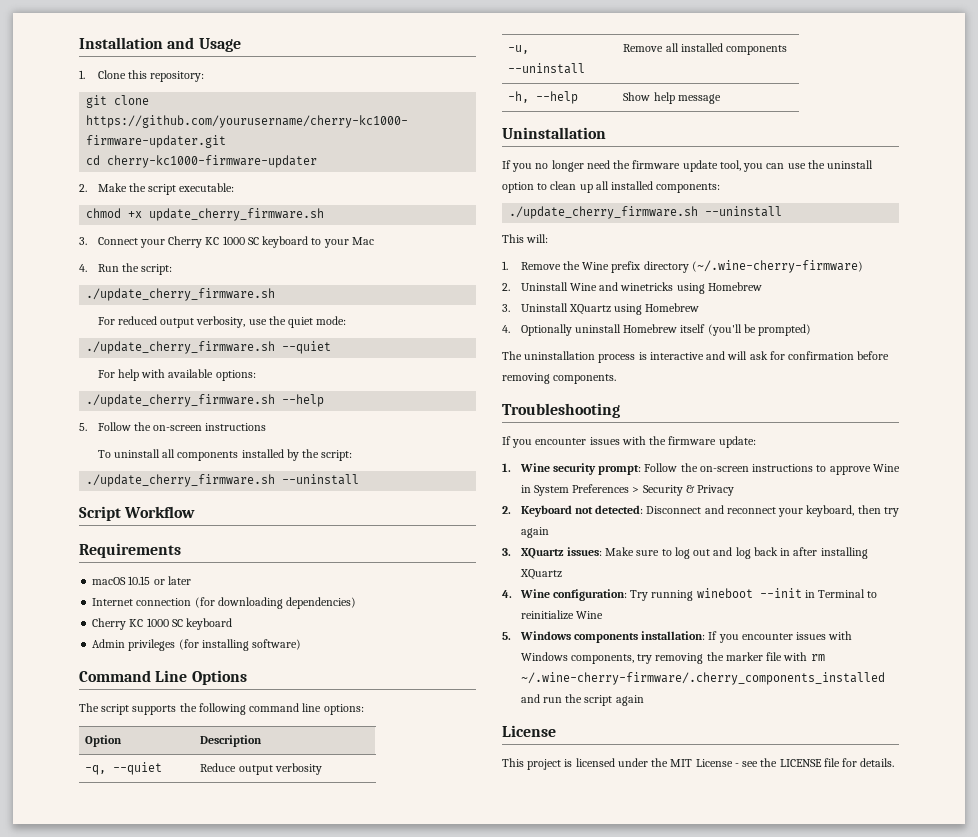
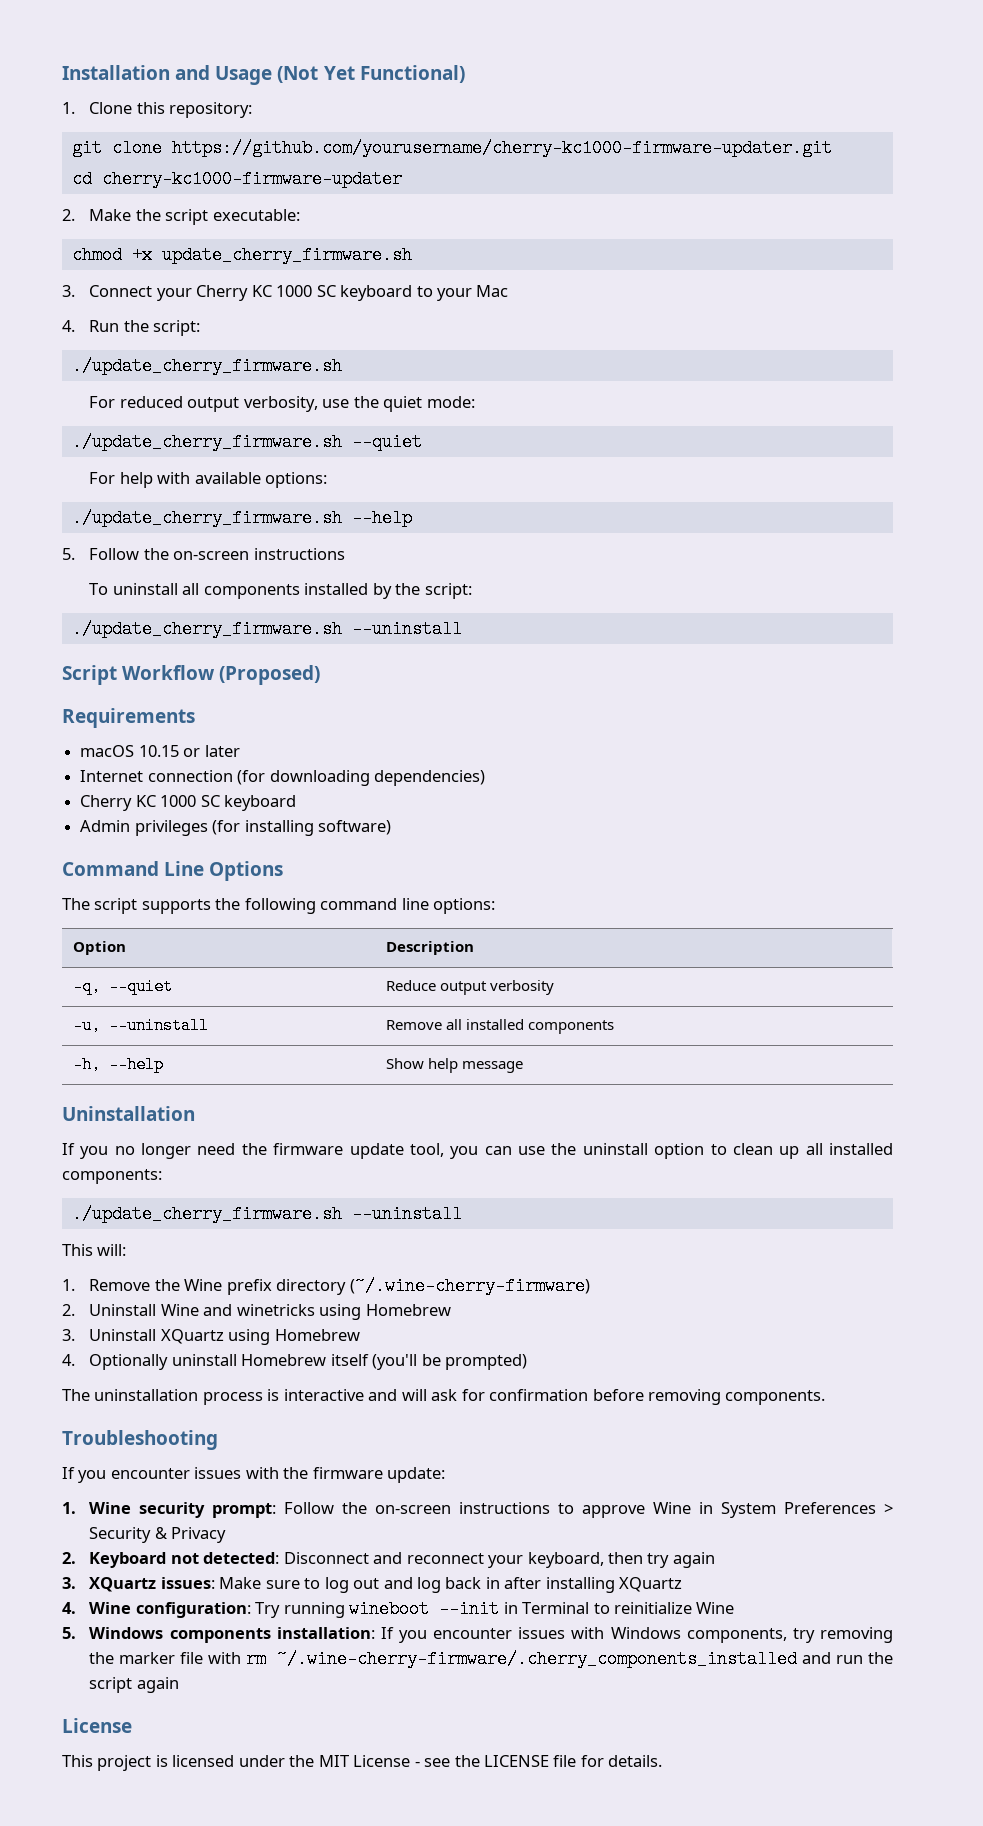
- Installation and Usage
+ Installation and Usage (Not Yet Functional)
- Script Workflow
+ Script Workflow (Proposed)

